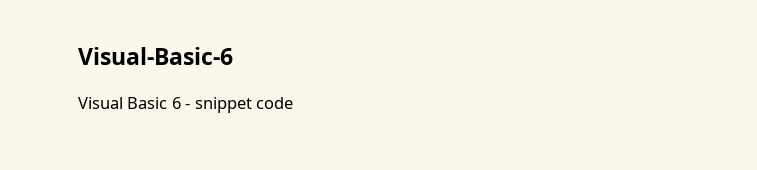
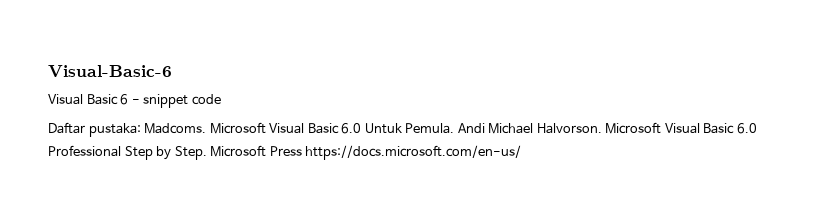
+ Daftar pustaka: Madcoms. Microsoft Visual Basic 6.0 Untuk Pemula. Andi Michael Halvorson. Microsoft Visual Basic 6.0 Professional Step by Step. Microsoft Press https://docs.microsoft.com/en-us/

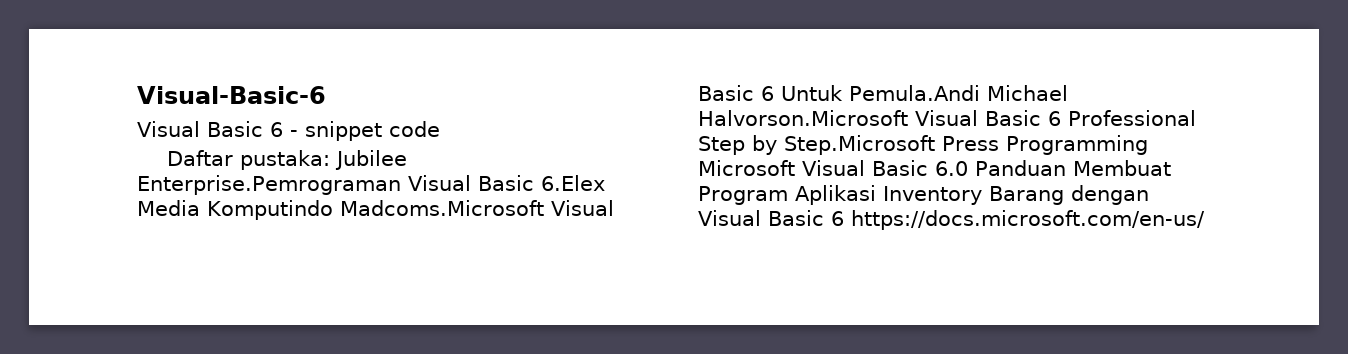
- Daftar pustaka: Madcoms. Microsoft Visual Basic 6.0 Untuk Pemula. Andi Michael Halvorson. Microsoft Visual Basic 6.0 Professional Step by Step. Microsoft Press https://docs.microsoft.com/en-us/
+ Daftar pustaka: Jubilee Enterprise.Pemrograman Visual Basic 6.Elex Media Komputindo Madcoms.Microsoft Visual Basic 6 Untuk Pemula.Andi Michael Halvorson.Microsoft Visual Basic 6 Professional Step by Step.Microsoft Press Programming Microsoft Visual Basic 6.0 Panduan Membuat Program Aplikasi Inventory Barang dengan Visual Basic 6 https://docs.microsoft.com/en-us/

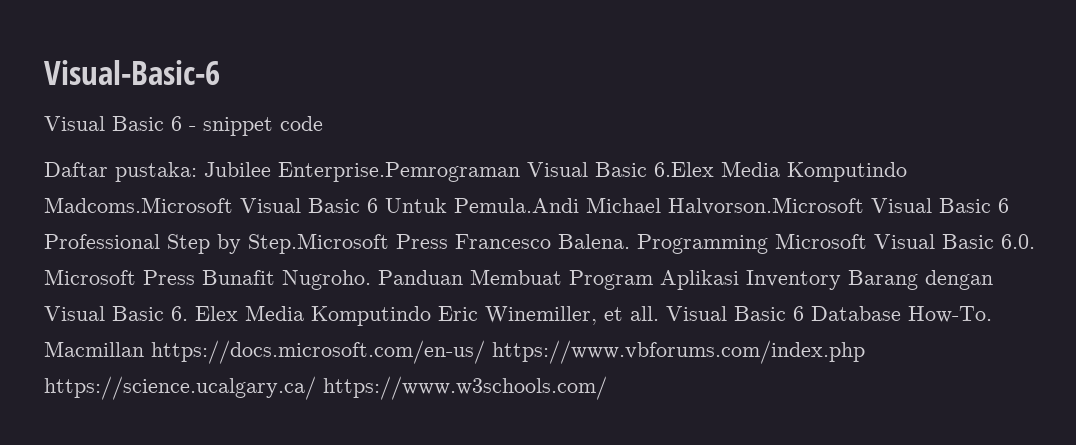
- Daftar pustaka: Jubilee Enterprise.Pemrograman Visual Basic 6.Elex Media Komputindo Madcoms.Microsoft Visual Basic 6 Untuk Pemula.Andi Michael Halvorson.Microsoft Visual Basic 6 Professional Step by Step.Microsoft Press Programming Microsoft Visual Basic 6.0 Panduan Membuat Program Aplikasi Inventory Barang dengan Visual Basic 6 https://docs.microsoft.com/en-us/
+ Daftar pustaka: Jubilee Enterprise.Pemrograman Visual Basic 6.Elex Media Komputindo Madcoms.Microsoft Visual Basic 6 Untuk Pemula.Andi Michael Halvorson.Microsoft Visual Basic 6 Professional Step by Step.Microsoft Press Francesco Balena. Programming Microsoft Visual Basic 6.0. Microsoft Press Bunafit Nugroho. Panduan Membuat Program Aplikasi Inventory Barang dengan Visual Basic 6. Elex Media Komputindo Eric Winemiller, et all. Visual Basic 6 Database How-To. Macmillan https://docs.microsoft.com/en-us/ https://www.vbforums.com/index.php https://science.ucalgary.ca/ https://www.w3schools.com/

